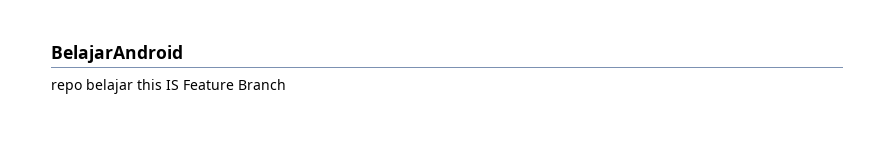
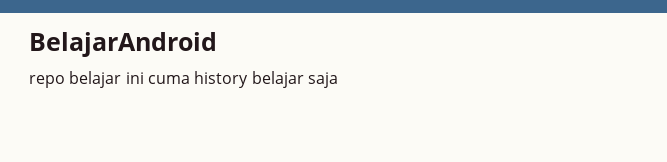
- repo belajar this IS Feature Branch
+ repo belajar ini cuma history belajar saja

